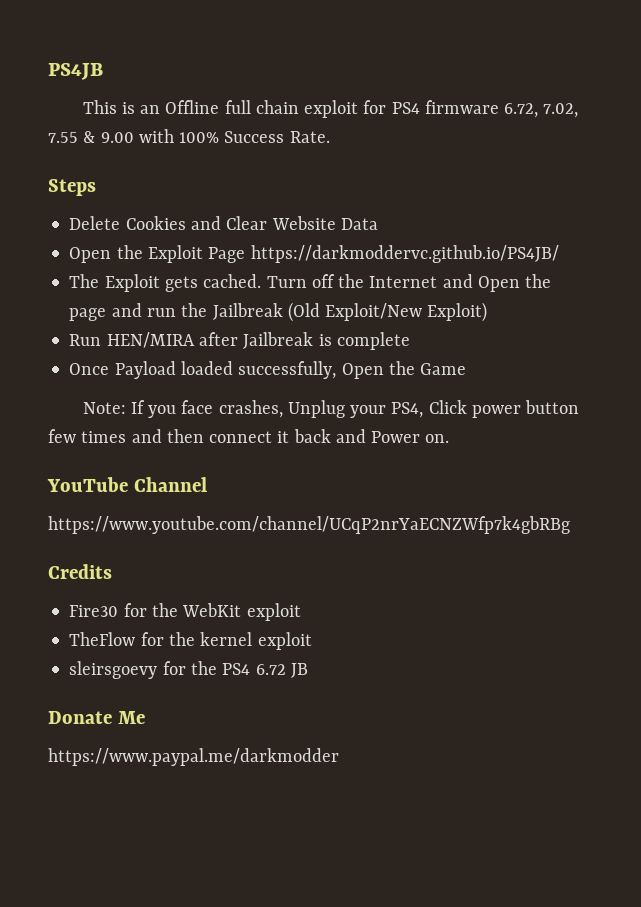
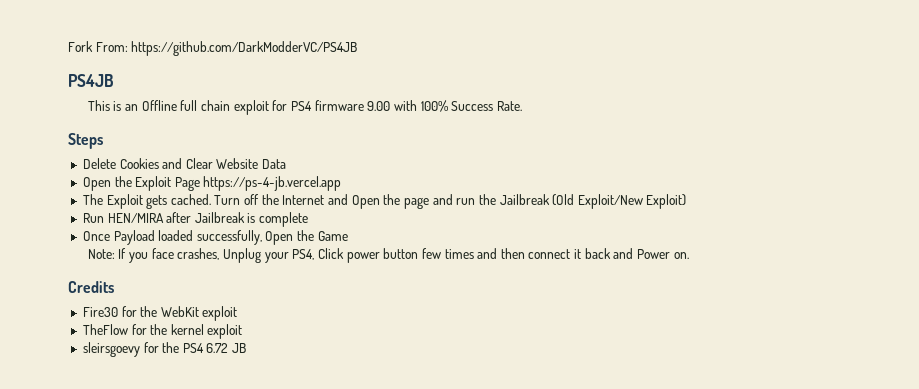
+ Fork From: https://github.com/DarkModderVC/PS4JB
- This is an Offline full chain exploit for PS4 firmware 6.72, 7.02, 7.55 & 9.00 with 100% Success Rate.
+ This is an Offline full chain exploit for PS4 firmware 9.00 with 100% Success Rate.
- Open the Exploit Page https://darkmoddervc.github.io/PS4JB/
+ Open the Exploit Page https://ps-4-jb.vercel.app
- YouTube Channel
- https://www.youtube.com/channel/UCqP2nrYaECNZWfp7k4gbRBg
- Donate Me
- https://www.paypal.me/darkmodder

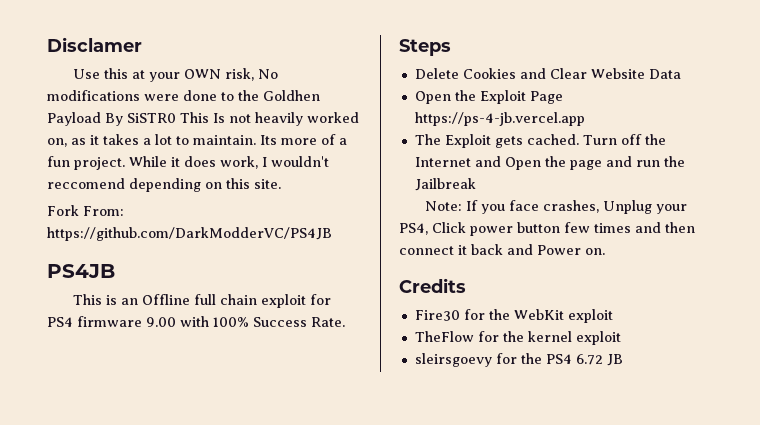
+ Disclamer
+ Use this at your OWN risk, No modifications were done to the Goldhen Payload By SiSTR0 This Is not heavily worked on, as it takes a lot to maintain. Its more of a fun project. While it does work, I wouldn't reccomend depending on this site.
- Turn off the Internet and Open the page and run the Jailbreak (Old Exploit/New Exploit)
- Run HEN/MIRA after Jailbreak is complete
- Once Payload loaded successfully, Open the Game
+ Turn off the Internet and Open the page and run the Jailbreak

